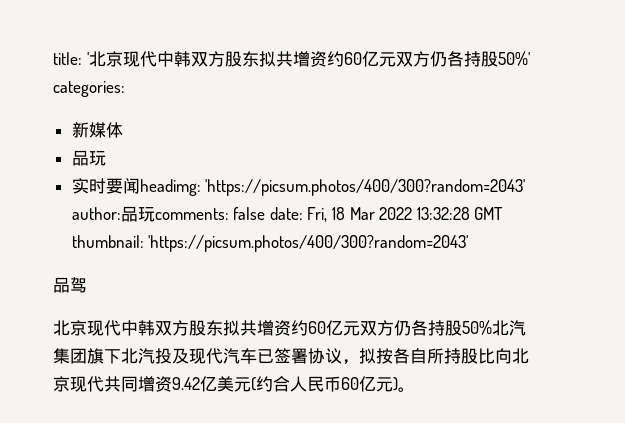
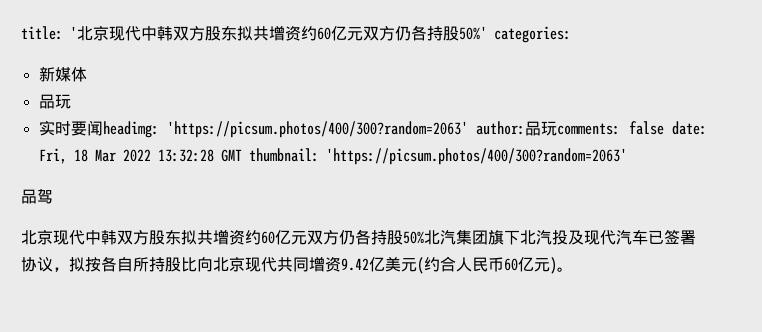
- 实时要闻headimg: 'https://picsum.photos/400/300?random=2043' author:品玩comments: false date: Fri, 18 Mar 2022 13:32:28 GMT thumbnail: 'https://picsum.photos/400/300?random=2043'
+ 实时要闻headimg: 'https://picsum.photos/400/300?random=2063' author:品玩comments: false date: Fri, 18 Mar 2022 13:32:28 GMT thumbnail: 'https://picsum.photos/400/300?random=2063'

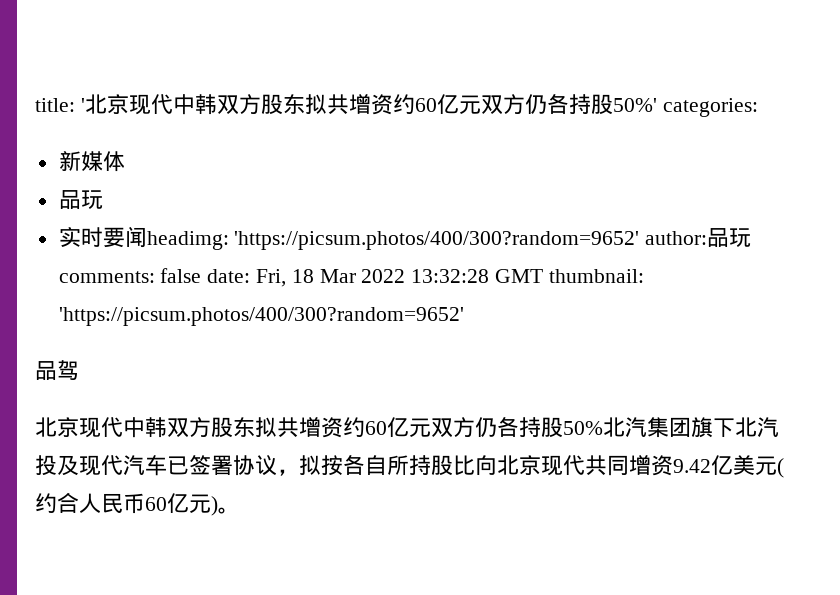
- 实时要闻headimg: 'https://picsum.photos/400/300?random=2063' author:品玩comments: false date: Fri, 18 Mar 2022 13:32:28 GMT thumbnail: 'https://picsum.photos/400/300?random=2063'
+ 实时要闻headimg: 'https://picsum.photos/400/300?random=9652' author:品玩comments: false date: Fri, 18 Mar 2022 13:32:28 GMT thumbnail: 'https://picsum.photos/400/300?random=9652'

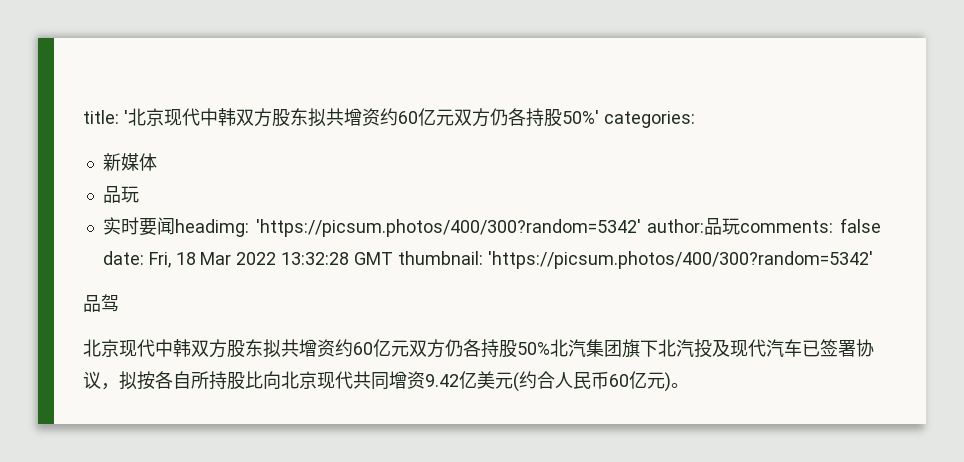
- 实时要闻headimg: 'https://picsum.photos/400/300?random=9652' author:品玩comments: false date: Fri, 18 Mar 2022 13:32:28 GMT thumbnail: 'https://picsum.photos/400/300?random=9652'
+ 实时要闻headimg: 'https://picsum.photos/400/300?random=5342' author:品玩comments: false date: Fri, 18 Mar 2022 13:32:28 GMT thumbnail: 'https://picsum.photos/400/300?random=5342'

